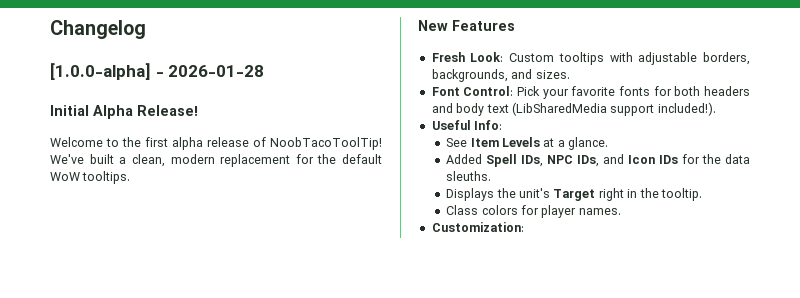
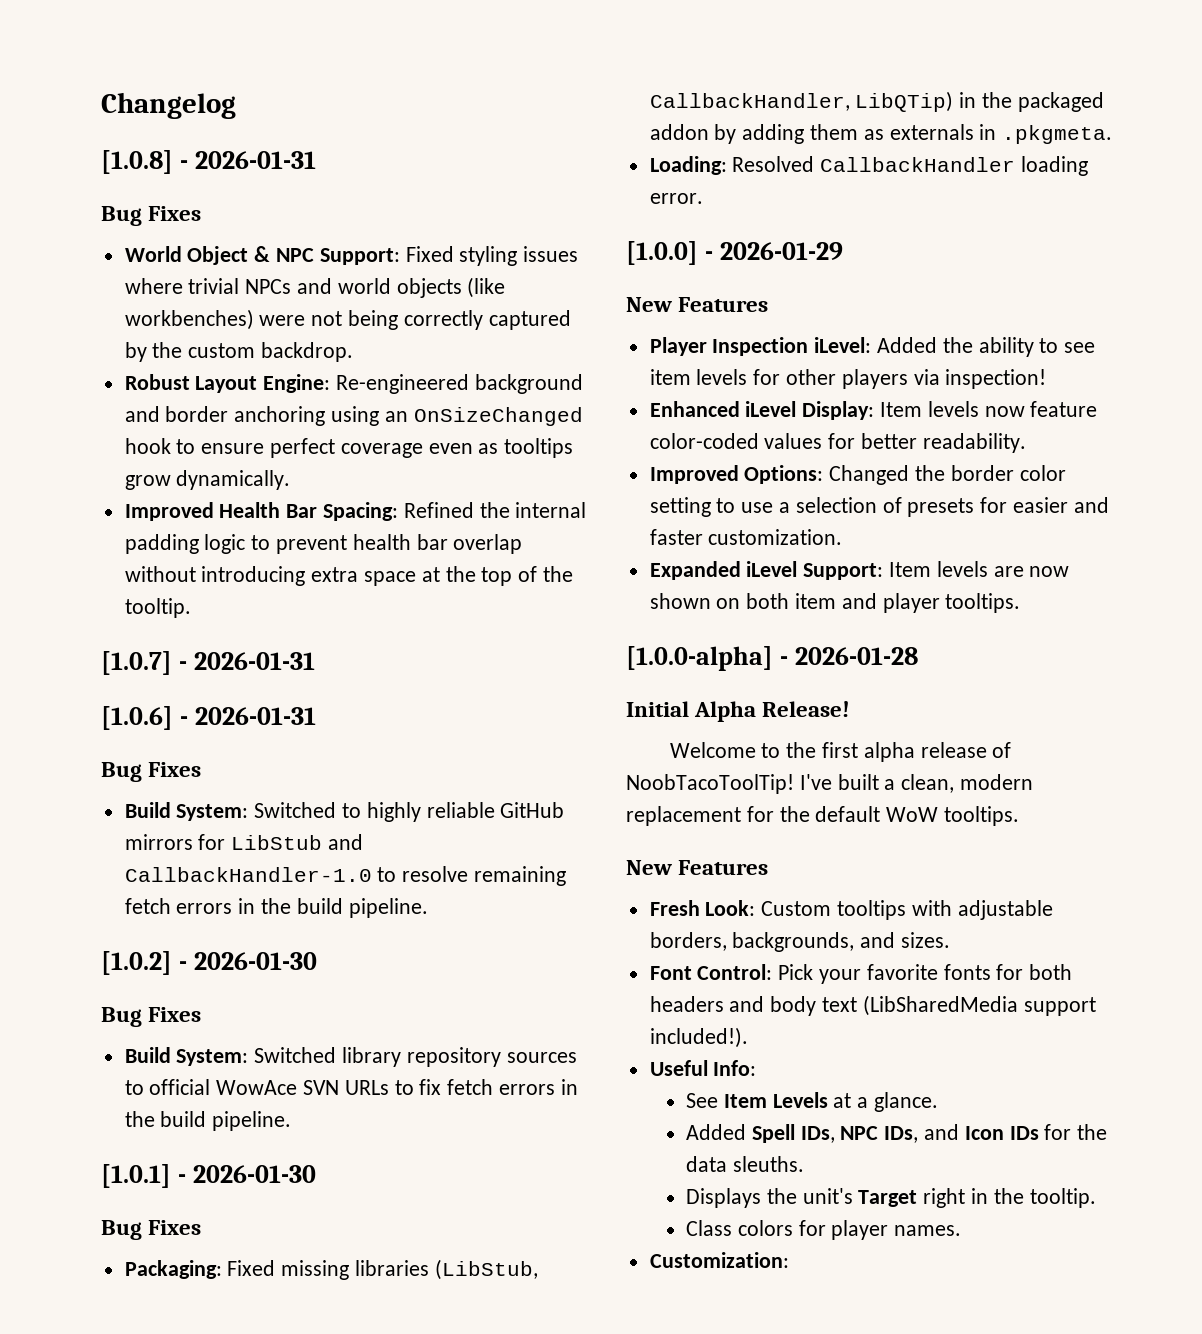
+ [1.0.8] - 2026-01-31
+ Bug Fixes
+ World Object & NPC Support: Fixed styling issues where trivial NPCs and world objects (like workbenches) were not being correctly captured by the custom backdrop.
+ Robust Layout Engine: Re-engineered background and border anchoring using an OnSizeChanged hook to ensure perfect coverage even as tooltips grow dynamically.
+ Improved Health Bar Spacing: Refined the internal padding logic to prevent health bar overlap without introducing extra space at the top of the tooltip.
+ [1.0.7] - 2026-01-31
+ [1.0.6] - 2026-01-31
+ Bug Fixes
+ Build System: Switched to highly reliable GitHub mirrors for LibStub and CallbackHandler-1.0 to resolve remaining fetch errors in the build pipeline.
+ [1.0.2] - 2026-01-30
+ Bug Fixes
+ Build System: Switched library repository sources to official WowAce SVN URLs to fix fetch errors in the build pipeline.
+ [1.0.1] - 2026-01-30
+ Bug Fixes
+ Packaging: Fixed missing libraries (LibStub, CallbackHandler, LibQTip) in the packaged addon by adding them as externals in .pkgmeta.
+ Loading: Resolved CallbackHandler loading error.
+ [1.0.0] - 2026-01-29
+ New Features
+ Player Inspection iLevel: Added the ability to see item levels for other players via inspection!
+ Enhanced iLevel Display: Item levels now feature color-coded values for better readability.
+ Improved Options: Changed the border color setting to use a selection of presets for easier and faster customization.
+ Expanded iLevel Support: Item levels are now shown on both item and player tooltips.
- We've built a clean, modern replacement for the default WoW tooltips.
+ I've built a clean, modern replacement for the default WoW tooltips.

